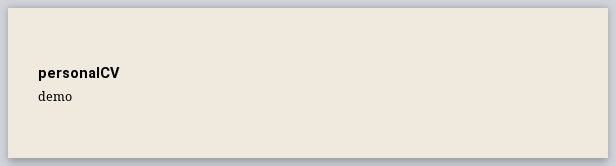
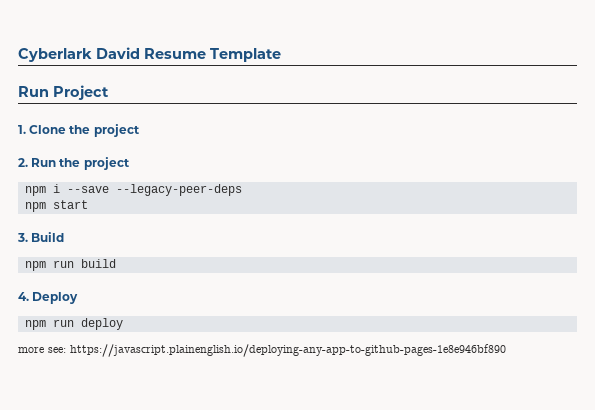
- personalCV
- demo
+ Cyberlark David Resume Template
+ Run Project
+ 1. Clone the project
+ 2. Run the project
+ npm i --save --legacy-peer-deps
+ npm start
+ 3. Build
+ npm run build
+ 4. Deploy
+ npm run deploy
+ more see: https://javascript.plainenglish.io/deploying-any-app-to-github-pages-1e8e946bf890

